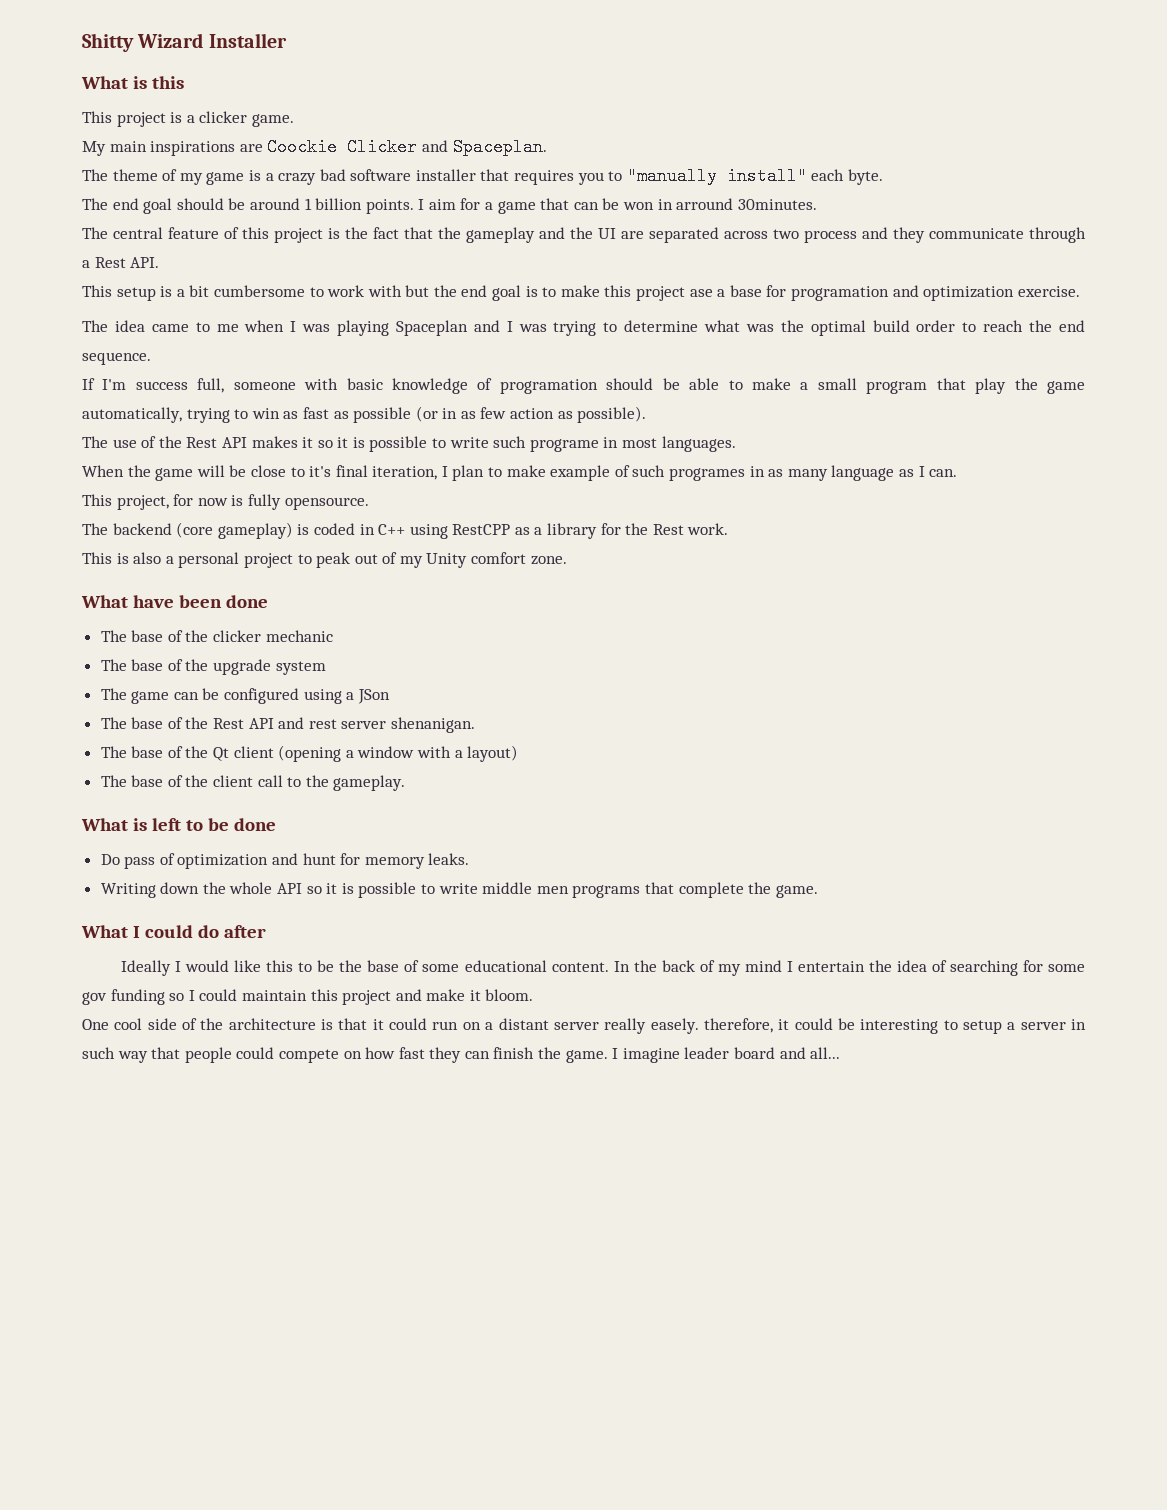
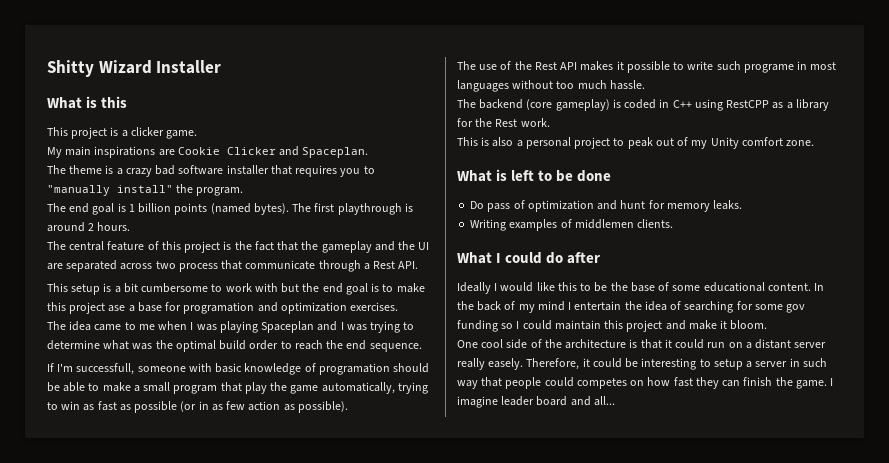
- My main inspirations are Coockie Clicker and Spaceplan.
+ My main inspirations are Cookie Clicker and Spaceplan.
- The theme of my game is a crazy bad software installer that requires you to "manually install" each byte.
+ The theme is a crazy bad software installer that requires you to "manually install" the program.
- The end goal should be around 1 billion points. I aim for a game that can be won in arround 30minutes.
+ The end goal is 1 billion points (named bytes). The first playthrough is around 2 hours.
- The central feature of this project is the fact that the gameplay and the UI are separated across two process and they communicate through a Rest API.
+ The central feature of this project is the fact that the gameplay and the UI are separated across two process that communicate through a Rest API.
- This setup is a bit cumbersome to work with but the end goal is to make this project ase a base for programation and optimization exercise.
+ This setup is a bit cumbersome to work with but the end goal is to make this project ase a base for programation and optimization exercises.
- If I'm success full, someone with basic knowledge of programation should be able to make a small program that play the game automatically, trying to win as fast as possible (or in as few action as possible).
+ If I'm successfull, someone with basic knowledge of programation should be able to make a small program that play the game automatically, trying to win as fast as possible (or in as few action as possible).
- The use of the Rest API makes it so it is possible to write such programe in most languages.
- When the game will be close to it's final iteration, I plan to make example of such programes in as many language as I can.
- This project, for now is fully opensource.
+ The use of the Rest API makes it possible to write such programe in most languages without too much hassle.
- What have been done
- The base of the clicker mechanic
- The base of the upgrade system
- The game can be configured using a JSon
- The base of the Rest API and rest server shenanigan.
- The base of the Qt client (opening a window with a layout)
- The base of the client call to the gameplay.
- Writing down the whole API so it is possible to write middle men programs that complete the game.
+ Writing examples of middlemen clients.
- One cool side of the architecture is that it could run on a distant server really easely. therefore, it could be interesting to setup a server in such way that people could compete on how fast they can finish the game.
+ One cool side of the architecture is that it could run on a distant server really easely. Therefore, it could be interesting to setup a server in such way that people could competes on how fast they can finish the game.

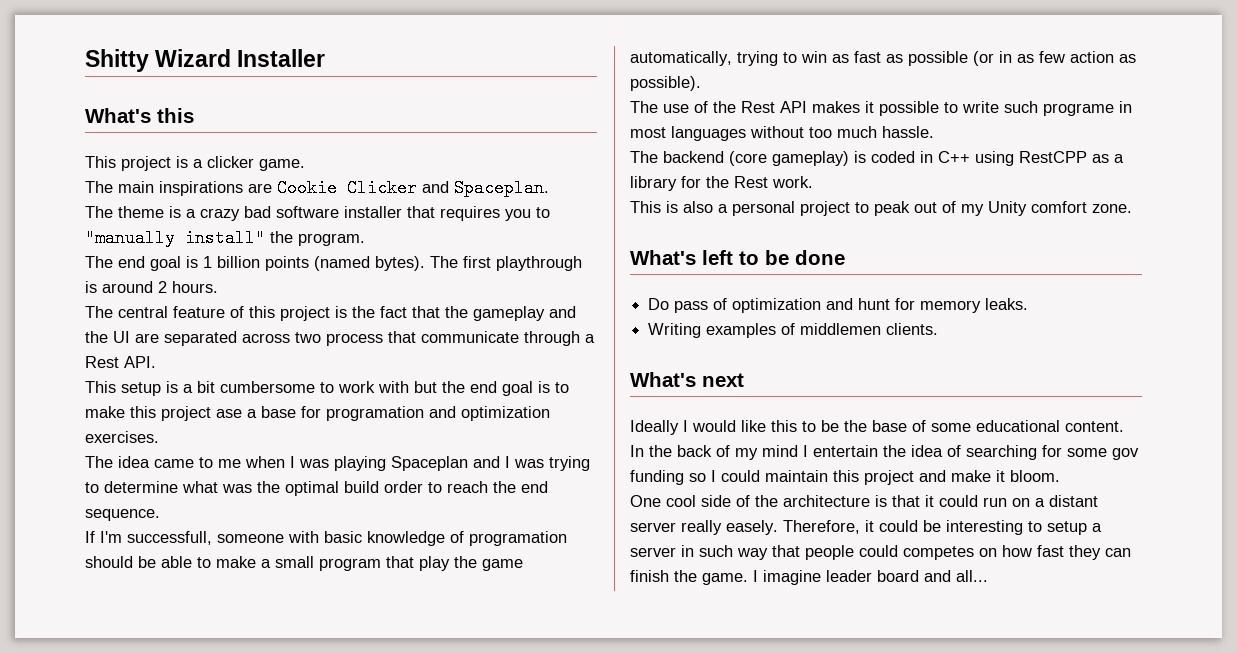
- What is this
+ What's this
- My main inspirations are Cookie Clicker and Spaceplan.
+ The main inspirations are Cookie Clicker and Spaceplan.
- What is left to be done
+ What's left to be done
- What I could do after
+ What's next

